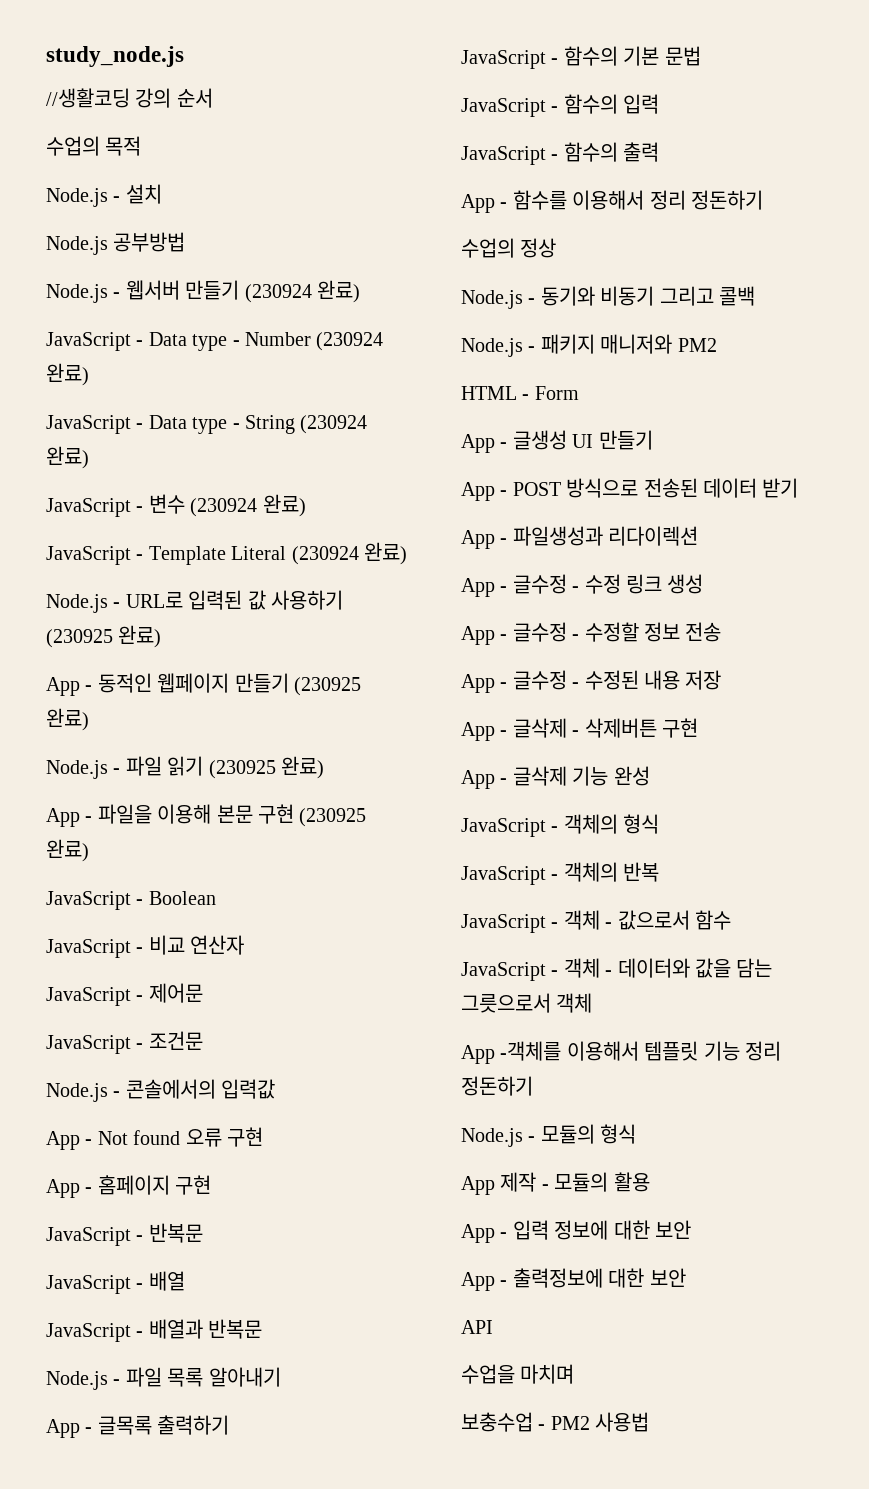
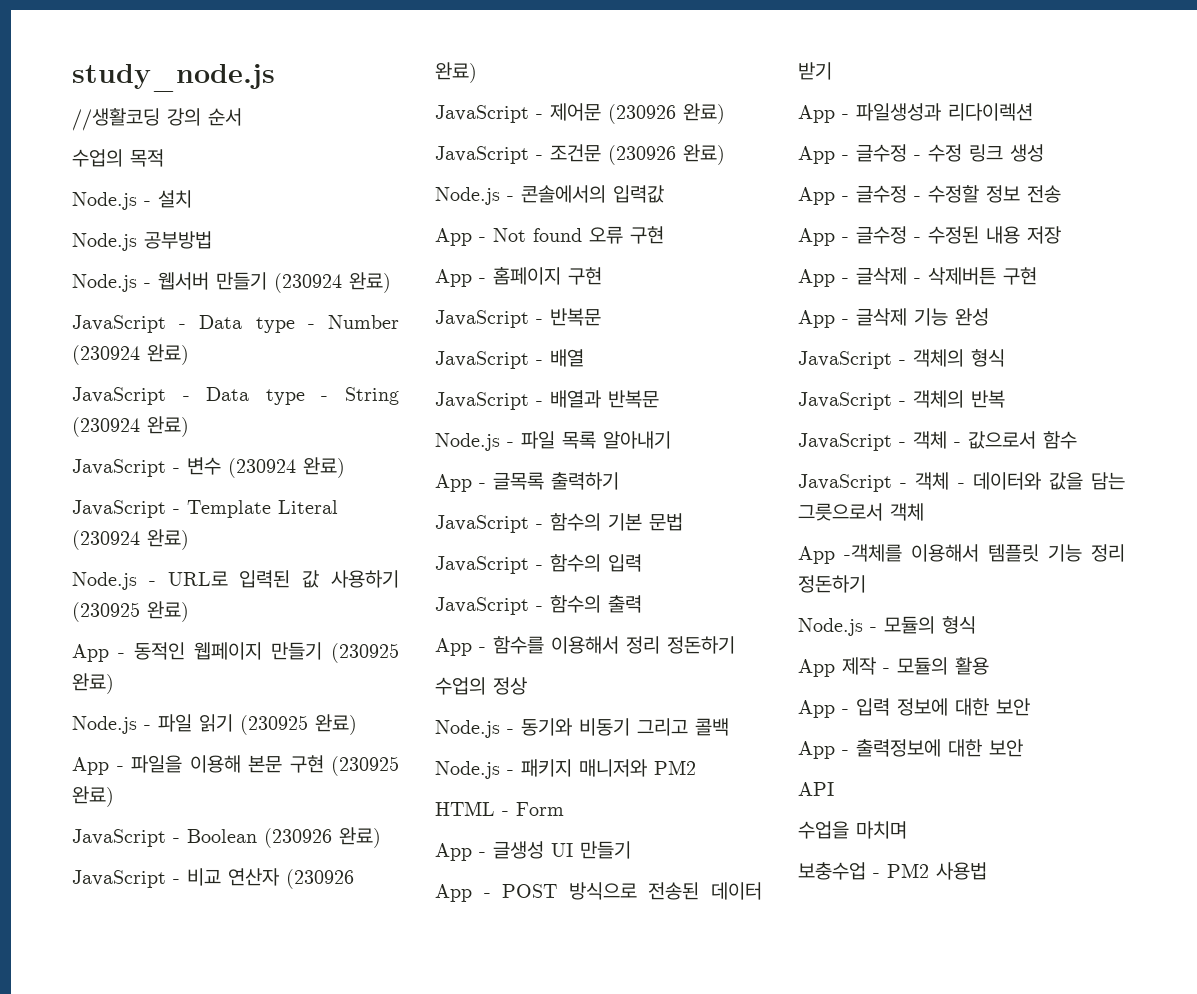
- JavaScript - Boolean
+ JavaScript - Boolean (230926 완료)
- JavaScript - 비교 연산자
+ JavaScript - 비교 연산자 (230926 완료)
- JavaScript - 제어문
+ JavaScript - 제어문 (230926 완료)
- JavaScript - 조건문
+ JavaScript - 조건문 (230926 완료)

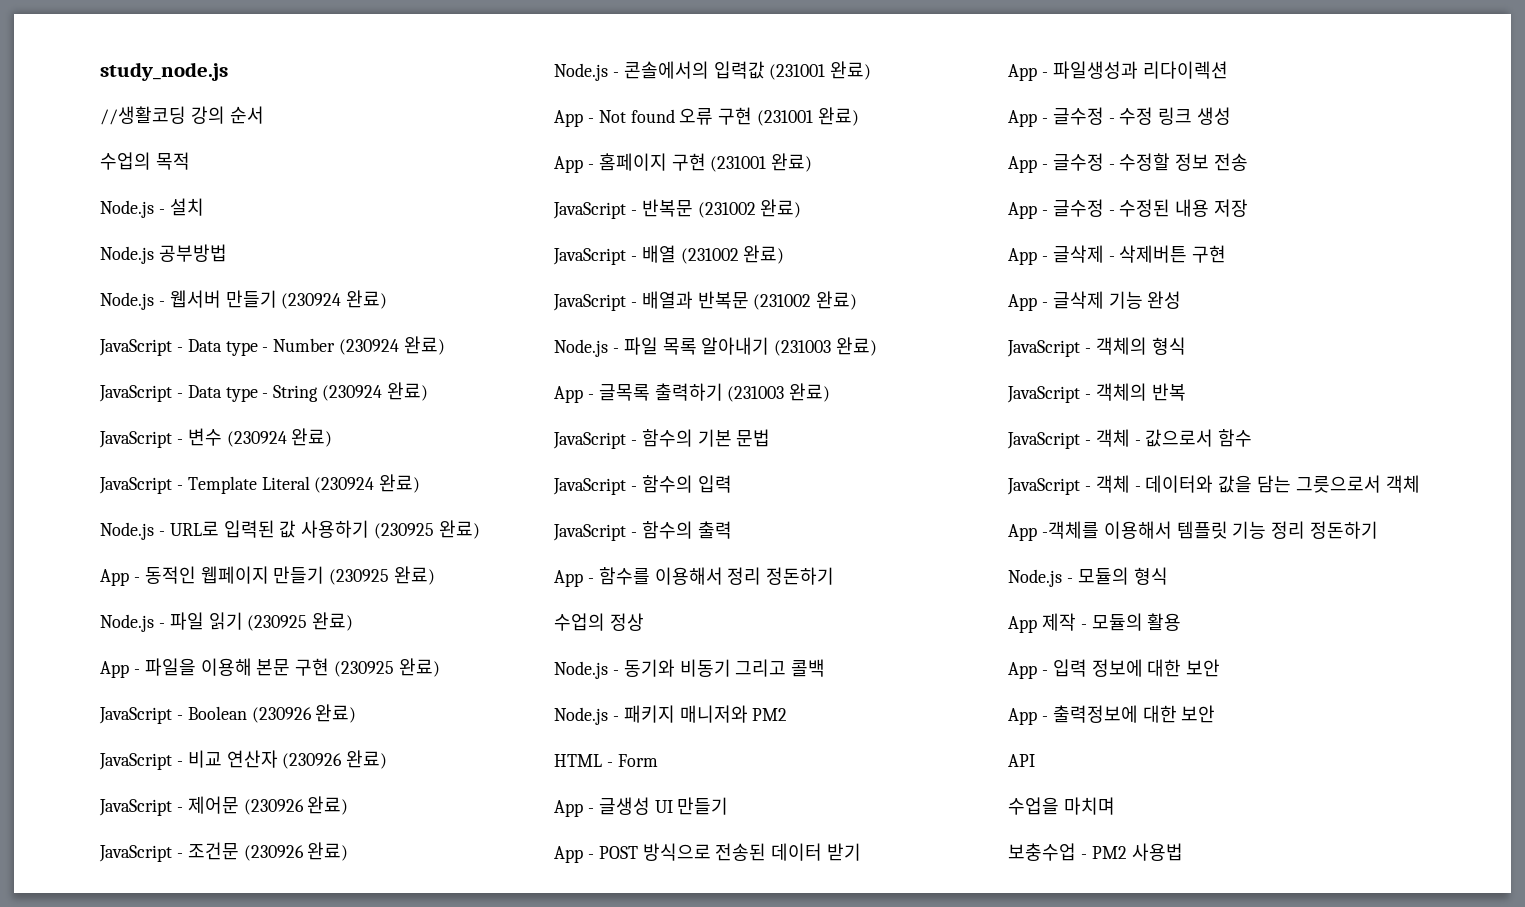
- Node.js - 콘솔에서의 입력값
+ Node.js - 콘솔에서의 입력값 (231001 완료)
- App - Not found 오류 구현
+ App - Not found 오류 구현 (231001 완료)
- App - 홈페이지 구현
+ App - 홈페이지 구현 (231001 완료)
- JavaScript - 반복문
+ JavaScript - 반복문 (231002 완료)
- JavaScript - 배열
+ JavaScript - 배열 (231002 완료)
- JavaScript - 배열과 반복문
+ JavaScript - 배열과 반복문 (231002 완료)
- Node.js - 파일 목록 알아내기
+ Node.js - 파일 목록 알아내기 (231003 완료)
- App - 글목록 출력하기
+ App - 글목록 출력하기 (231003 완료)

